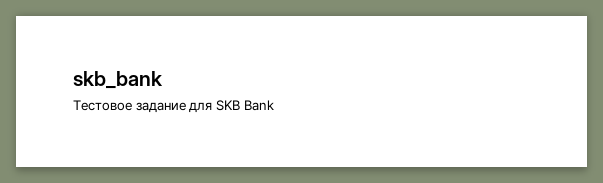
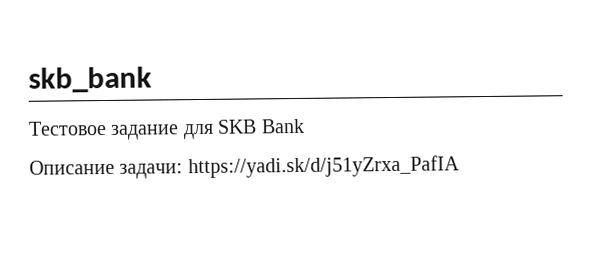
+ Описание задачи: https://yadi.sk/d/j51yZrxa_PafIA

